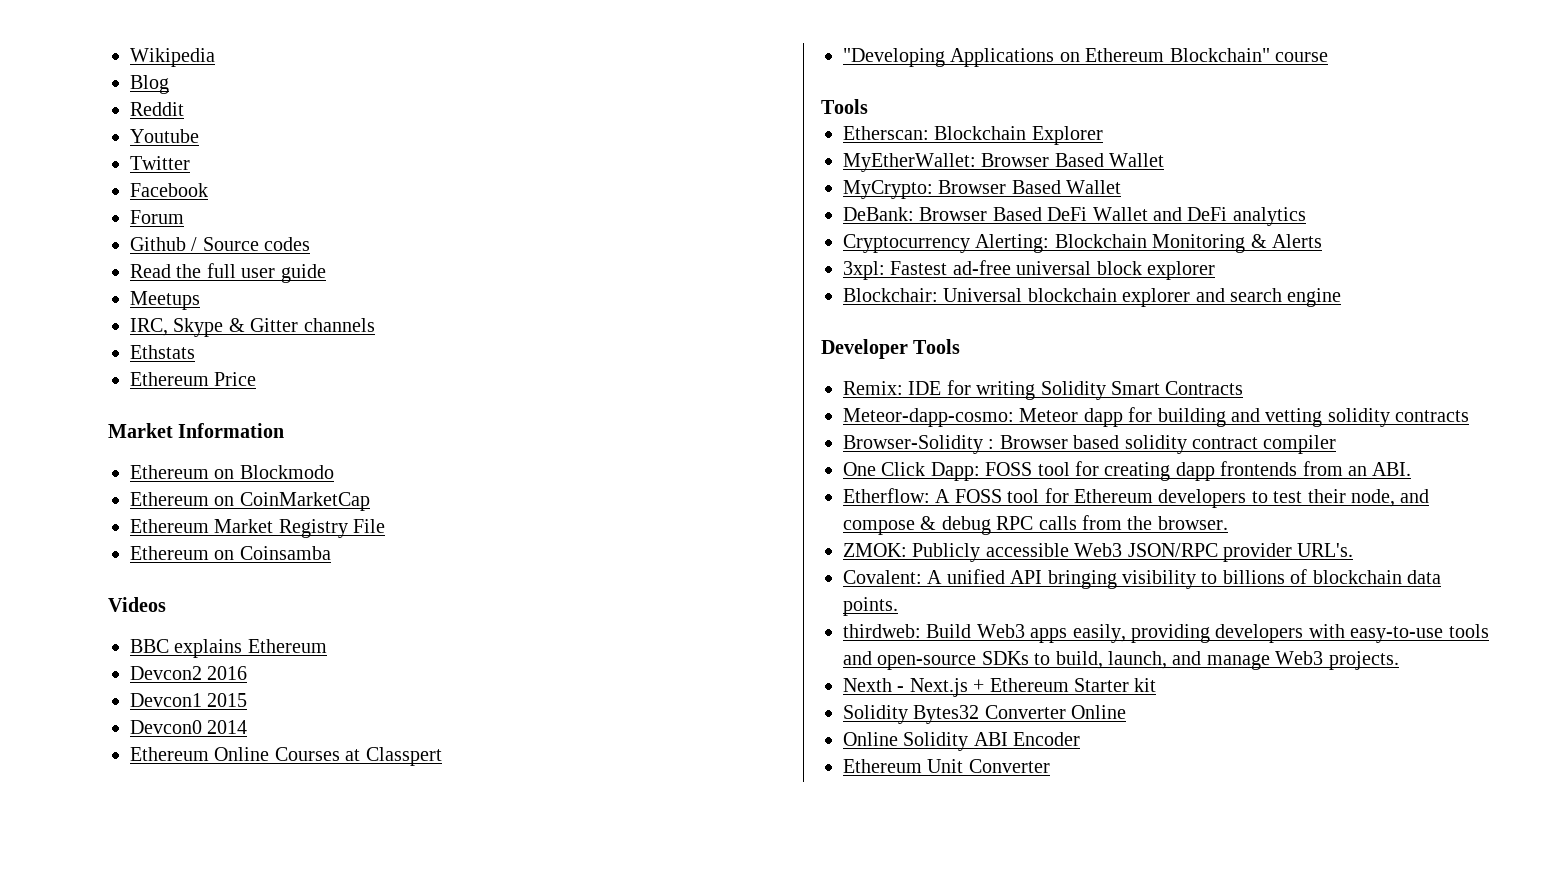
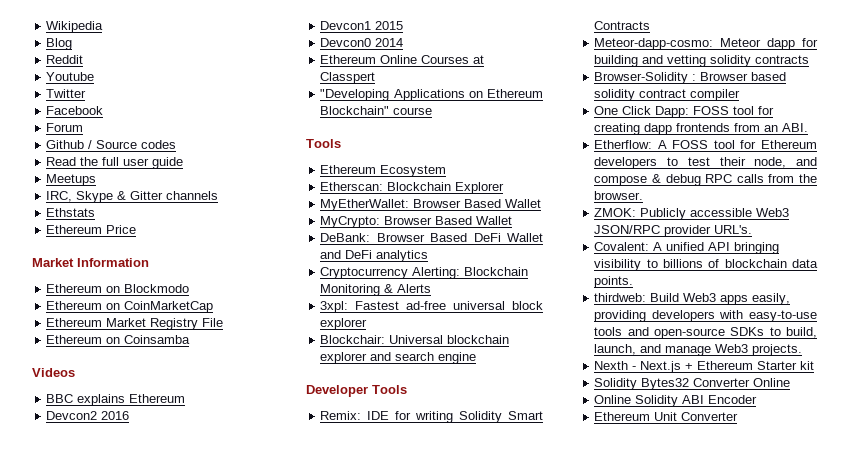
+ Ethereum Ecosystem

